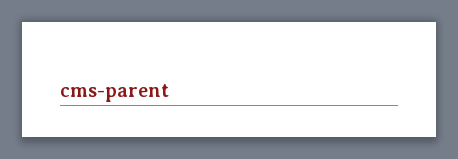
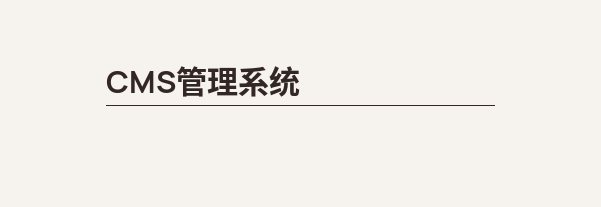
- cms-parent
+ CMS管理系统

